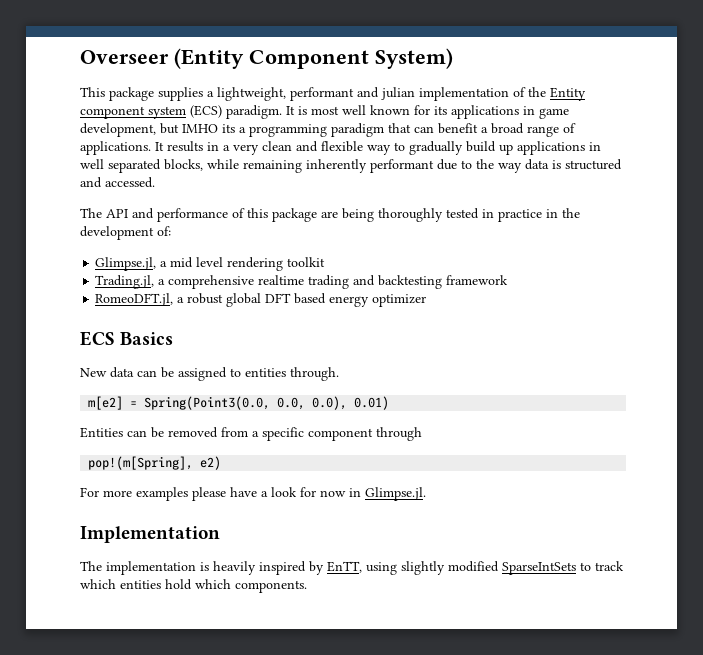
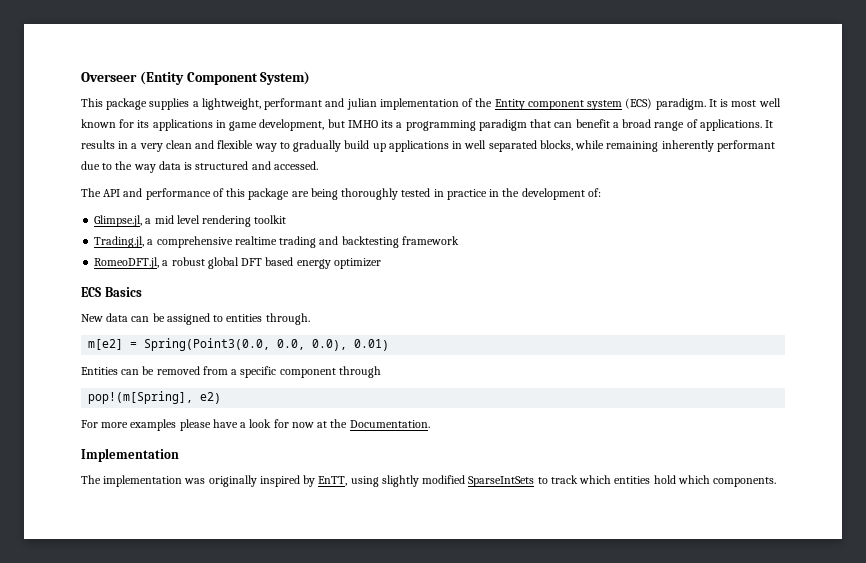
- For more examples please have a look for now in Glimpse.jl.
+ For more examples please have a look for now at the Documentation.
- The implementation is heavily inspired by EnTT, using slightly modified SparseIntSets to track which entities hold which components.
+ The implementation was originally inspired by EnTT, using slightly modified SparseIntSets to track which entities hold which components.

